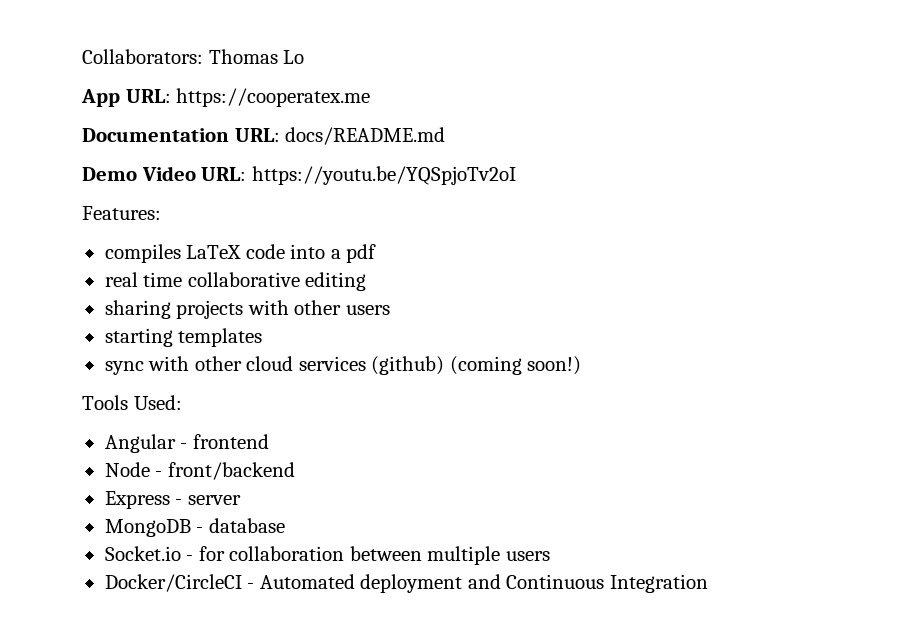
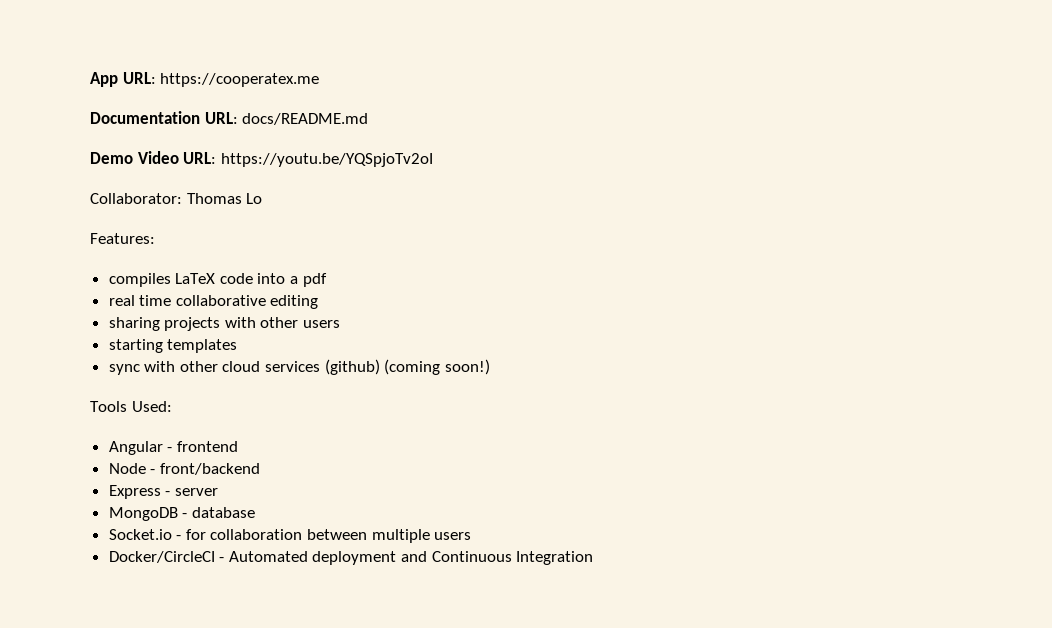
- Collaborators: Thomas Lo
+ Collaborator: Thomas Lo

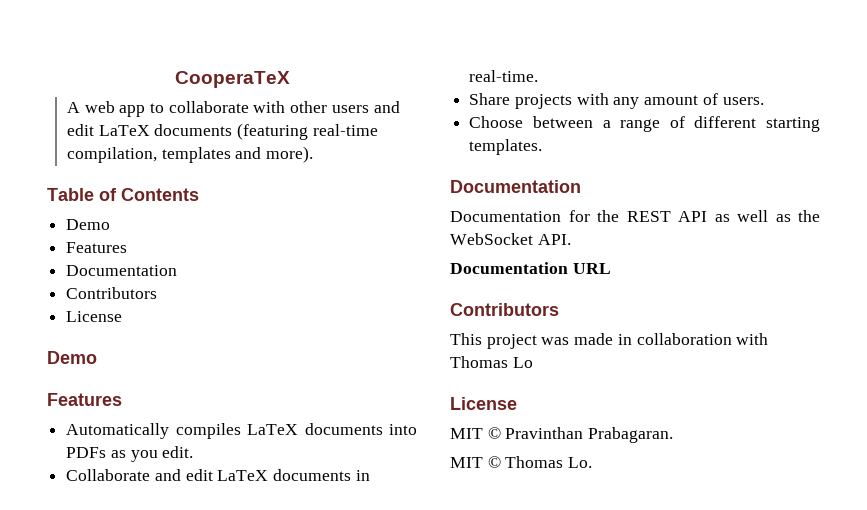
- App URL: https://cooperatex.me
- Documentation URL: docs/README.md
- Demo Video URL: https://youtu.be/YQSpjoTv2oI
- Collaborator: Thomas Lo
- Features:
- compiles LaTeX code into a pdf
- real time collaborative editing
- sharing projects with other users
- starting templates
- sync with other cloud services (github) (coming soon!)
- Tools Used:
- Angular - frontend
- Node - front/backend
- Express - server
- MongoDB - database
- Socket.io - for collaboration between multiple users
- Docker/CircleCI - Automated deployment and Continuous Integration
+ CooperaTeX
+ A web app to collaborate with other users and edit LaTeX documents (featuring real-time compilation, templates and more).
+ Table of Contents
+ Demo
+ Features
+ Documentation
+ Contributors
+ License
+ Demo
+ Features
+ Automatically compiles LaTeX documents into PDFs as you edit.
+ Collaborate and edit LaTeX documents in real-time.
+ Share projects with any amount of users.
+ Choose between a range of different starting templates.
+ Documentation
+ Documentation for the REST API as well as the WebSocket API.
+ Documentation URL
+ Contributors
+ This project was made in collaboration with Thomas Lo
+ License
+ MIT © Pravinthan Prabagaran.
+ MIT © Thomas Lo.

